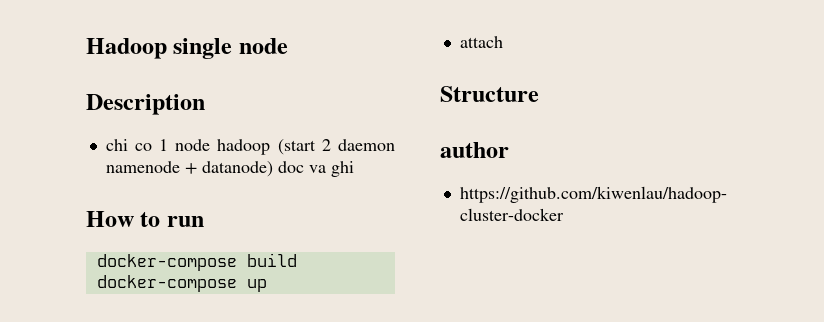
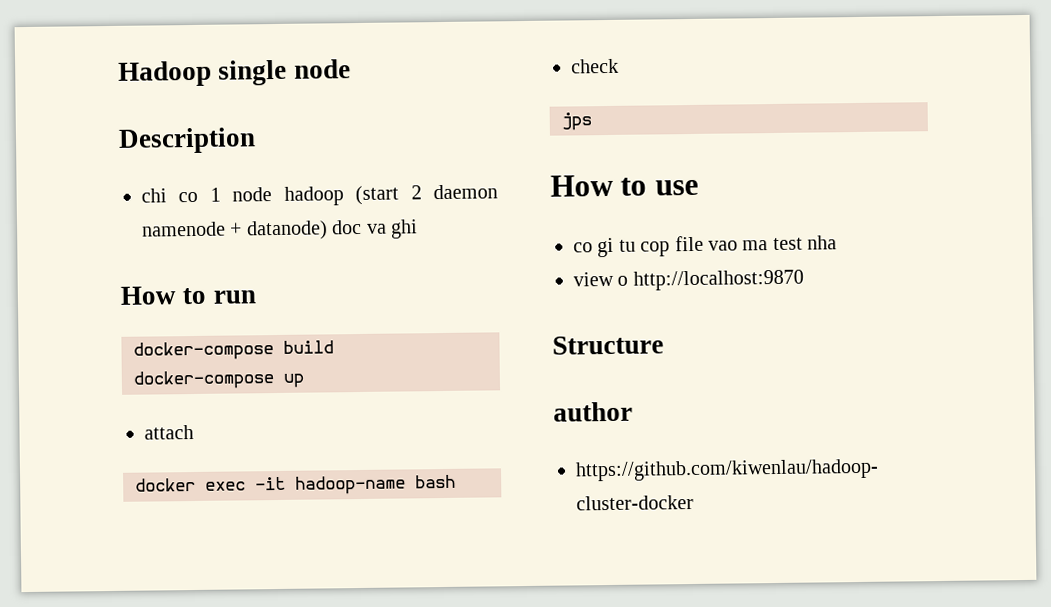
+ docker exec -it hadoop-name bash
+ check
+ jps
+ How to use
+ co gi tu cop file vao ma test nha
+ view o http://localhost:9870

